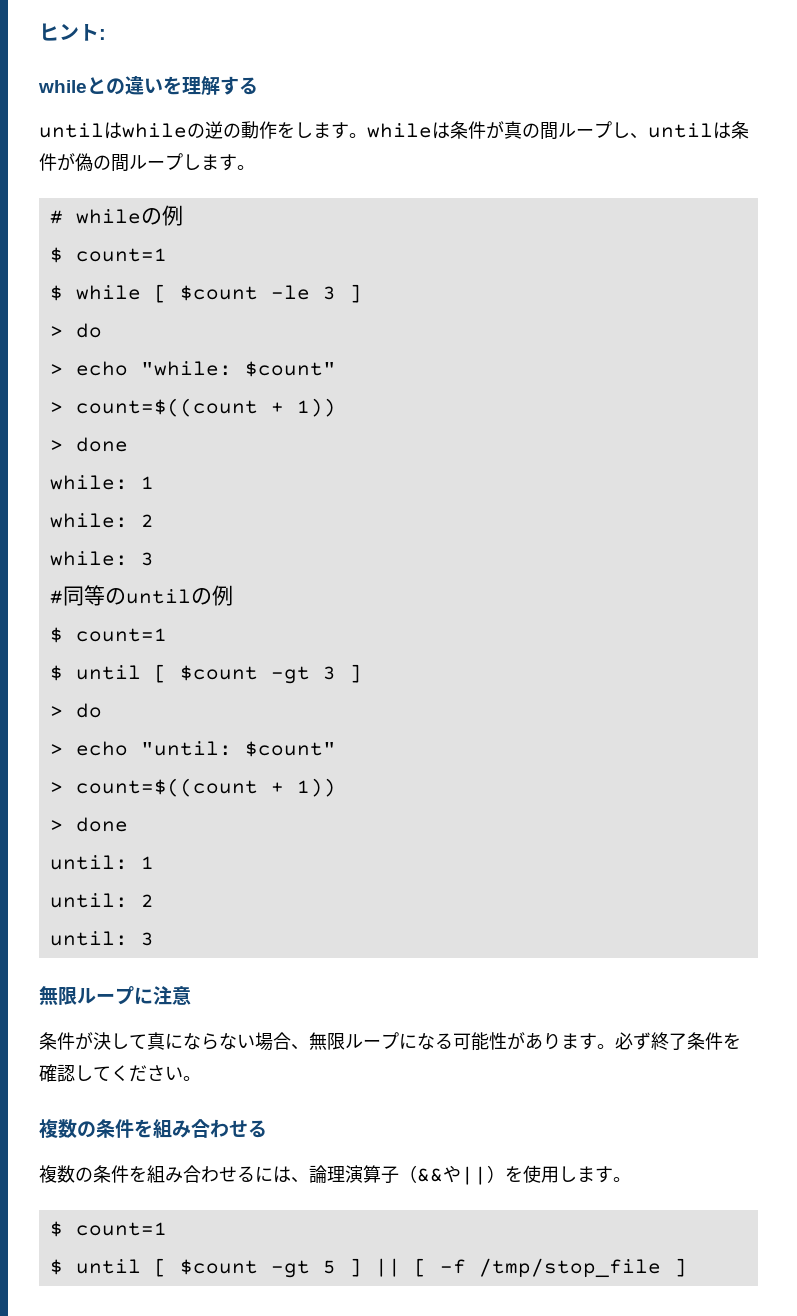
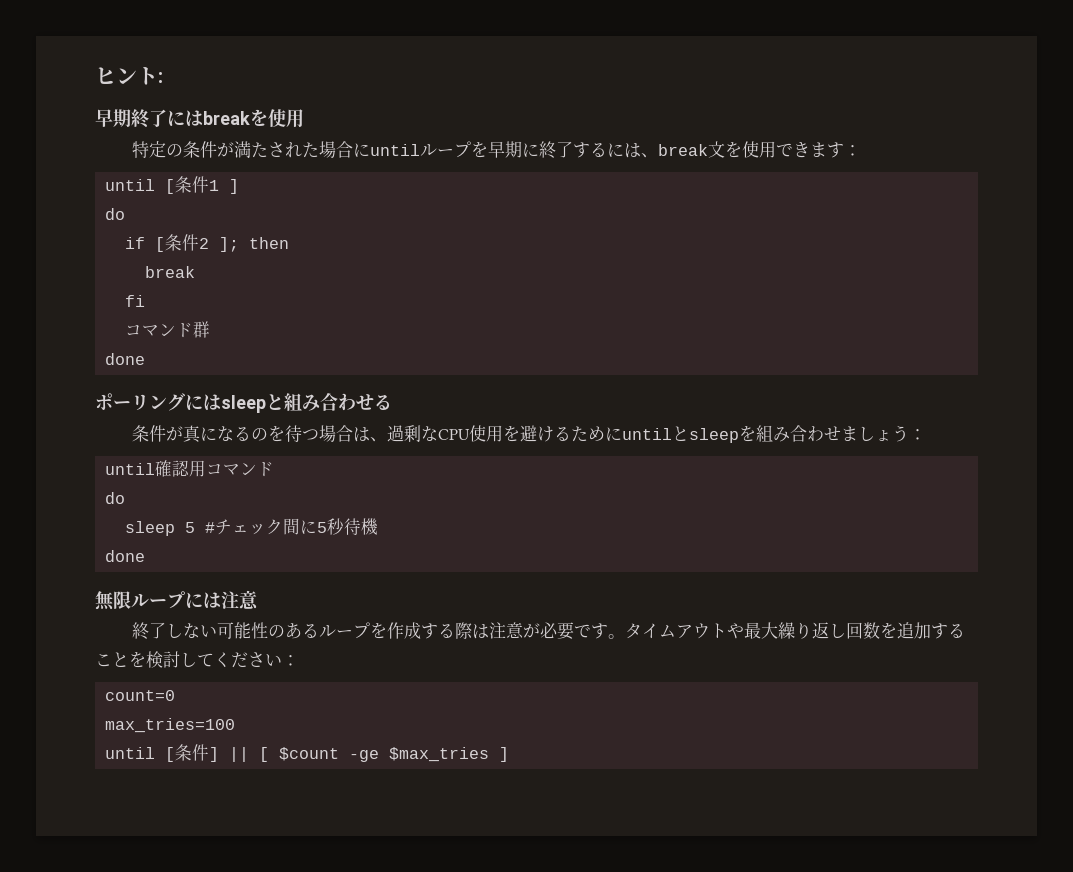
- whileとの違いを理解する
- untilはwhileの逆の動作をします。whileは条件が真の間ループし、untilは条件が偽の間ループします。
- # whileの例
- $ count=1
- $ while [ $count -le 3 ]
- > do
- > echo "while: $count"
- > count=$((count + 1))
- > done
- while: 1
- while: 2
- while: 3
- #同等のuntilの例
- $ count=1
- $ until [ $count -gt 3 ]
- > do
- > echo "until: $count"
- > count=$((count + 1))
- > done
- until: 1
- until: 2
- until: 3
- 無限ループに注意
+ 早期終了にはbreakを使用
+ 特定の条件が満たされた場合にuntilループを早期に終了するには、break文を使用できます：
+ until [条件1 ]
+ do
+ if [条件2 ]; then
+ break
+ fi
+ コマンド群
+ done
+ ポーリングにはsleepと組み合わせる
+ 条件が真になるのを待つ場合は、過剰なCPU使用を避けるためにuntilとsleepを組み合わせましょう：
+ until確認用コマンド
+ do
+ sleep 5 #チェック間に5秒待機
+ done
+ 無限ループには注意
- 条件が決して真にならない場合、無限ループになる可能性があります。必ず終了条件を確認してください。
- 複数の条件を組み合わせる
- 複数の条件を組み合わせるには、論理演算子（&&や||）を使用します。
- $ count=1
- $ until [ $count -gt 5 ] || [ -f /tmp/stop_file ]
+ 終了しない可能性のあるループを作成する際は注意が必要です。タイムアウトや最大繰り返し回数を追加することを検討してください：
+ count=0
+ max_tries=100
+ until [条件] || [ $count -ge $max_tries ]

